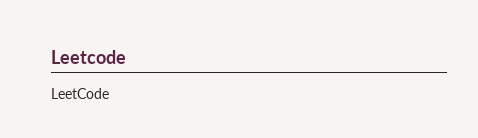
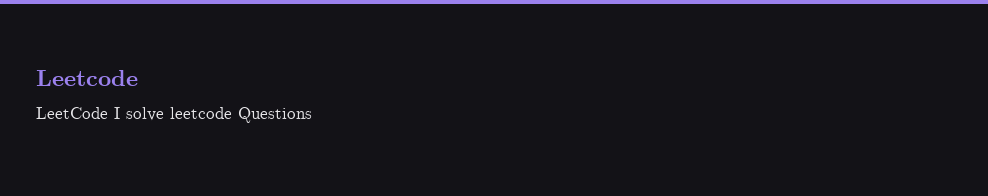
- LeetCode
+ LeetCode I solve leetcode Questions

